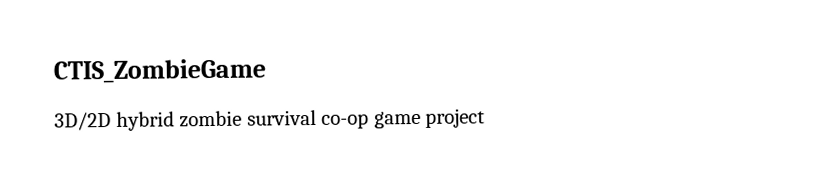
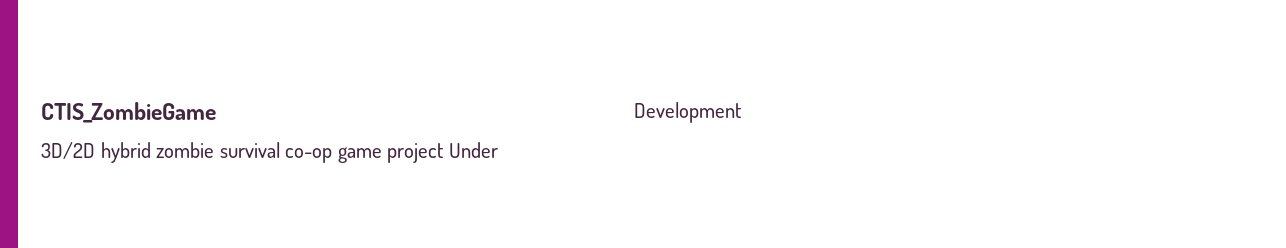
- 3D/2D hybrid zombie survival co-op game project
+ 3D/2D hybrid zombie survival co-op game project Under Development

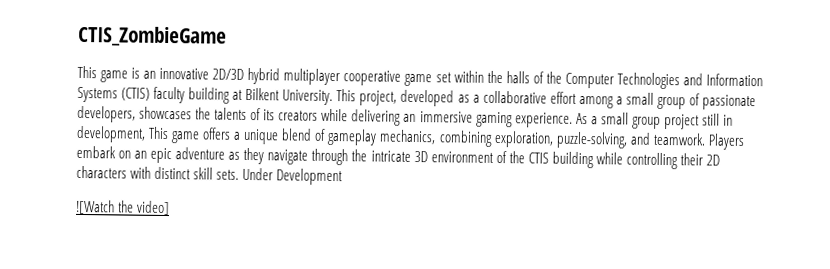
- 3D/2D hybrid zombie survival co-op game project Under Development
+ This game is an innovative 2D/3D hybrid multiplayer cooperative game set within the halls of the Computer Technologies and Information Systems (CTIS) faculty building at Bilkent University. This project, developed as a collaborative effort among a small group of passionate developers, showcases the talents of its creators while delivering an immersive gaming experience. As a small group project still in development, This game offers a unique blend of gameplay mechanics, combining exploration, puzzle-solving, and teamwork. Players embark on an epic adventure as they navigate through the intricate 3D environment of the CTIS building while controlling their 2D characters with distinct skill sets. Under Development
+ ![Watch the video]

